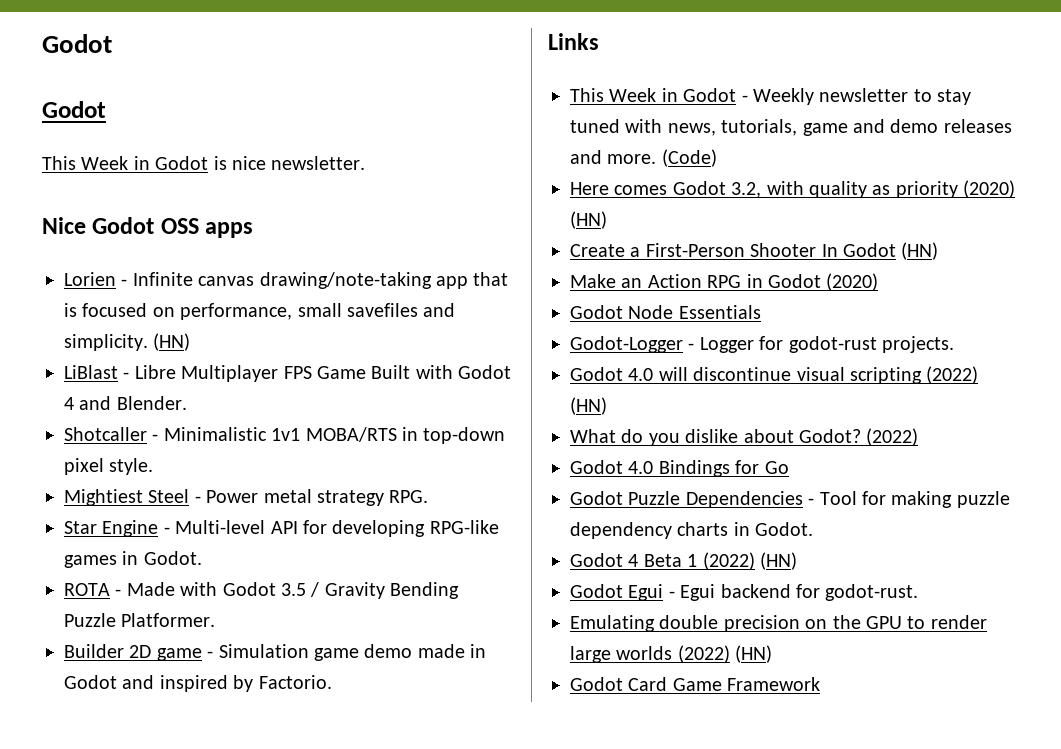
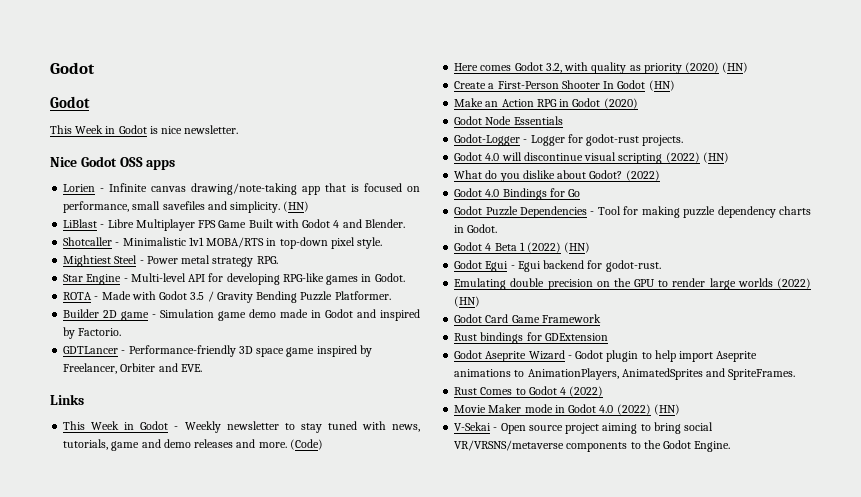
+ GDTLancer - Performance-friendly 3D space game inspired by Freelancer, Orbiter and EVE.
+ Rust bindings for GDExtension
+ Godot Aseprite Wizard - Godot plugin to help import Aseprite animations to AnimationPlayers, AnimatedSprites and SpriteFrames.
+ Rust Comes to Godot 4 (2022)
+ Movie Maker mode in Godot 4.0 (2022) (HN)
+ V-Sekai - Open source project aiming to bring social VR/VRSNS/metaverse components to the Godot Engine.

